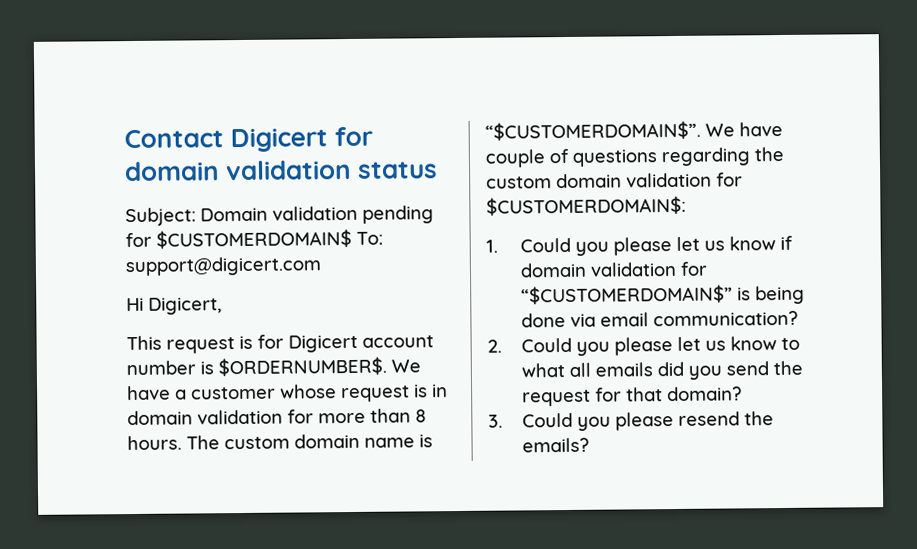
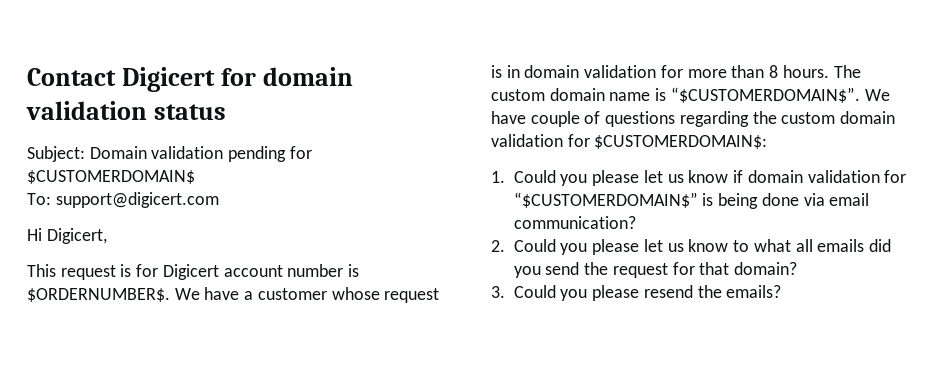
- Subject: Domain validation pending for $CUSTOMERDOMAIN$ To: support@digicert.com
+ Subject: Domain validation pending for $CUSTOMERDOMAIN$
+ To: support@digicert.com

